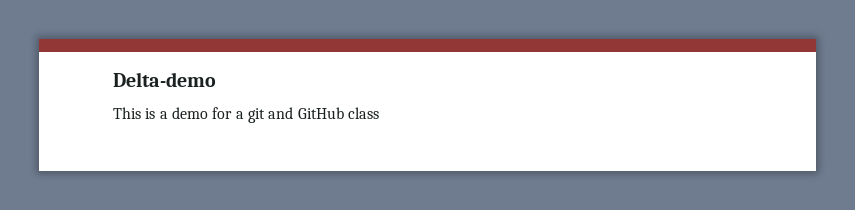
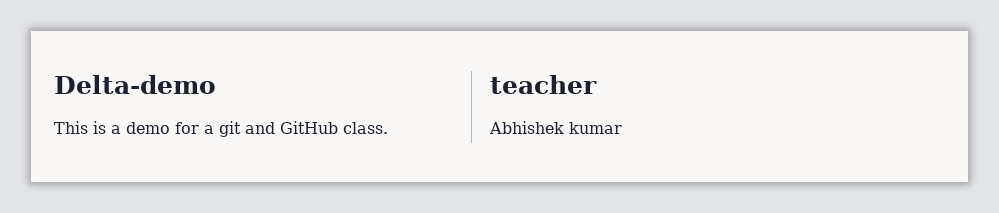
- This is a demo for a git and GitHub class
+ This is a demo for a git and GitHub class.
+ teacher
+ Abhishek kumar

